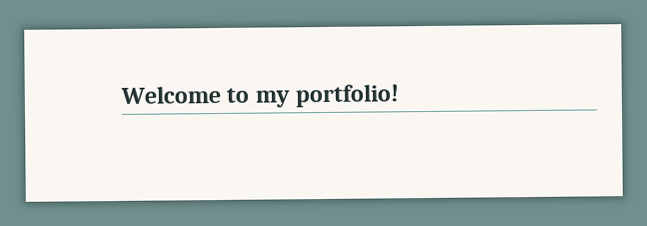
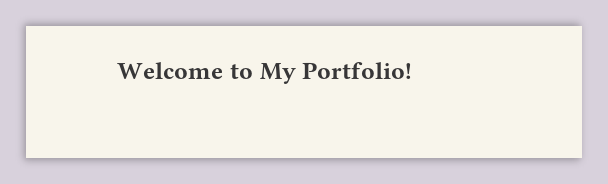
- Welcome to my portfolio!
+ Welcome to My Portfolio!

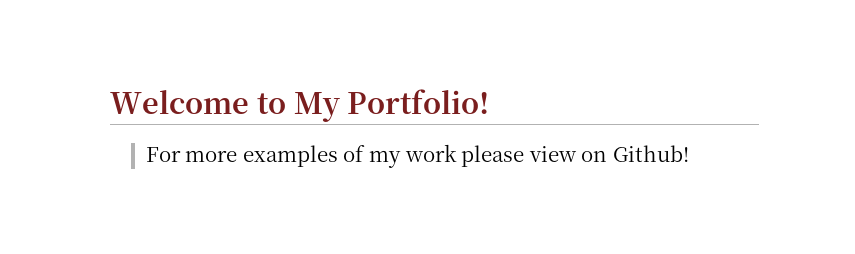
+ For more examples of my work please view on Github!

